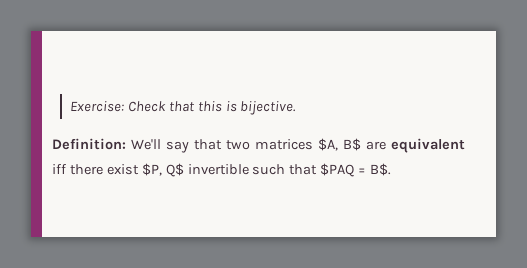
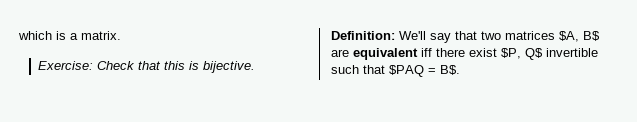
+ which is a matrix.

